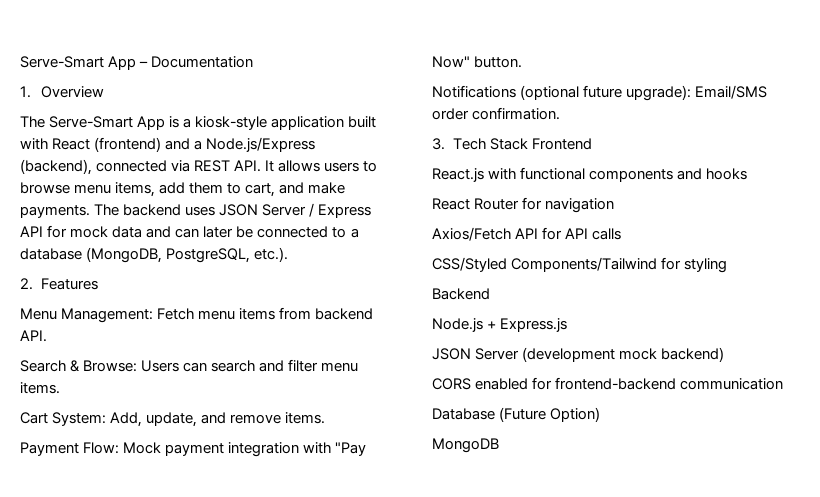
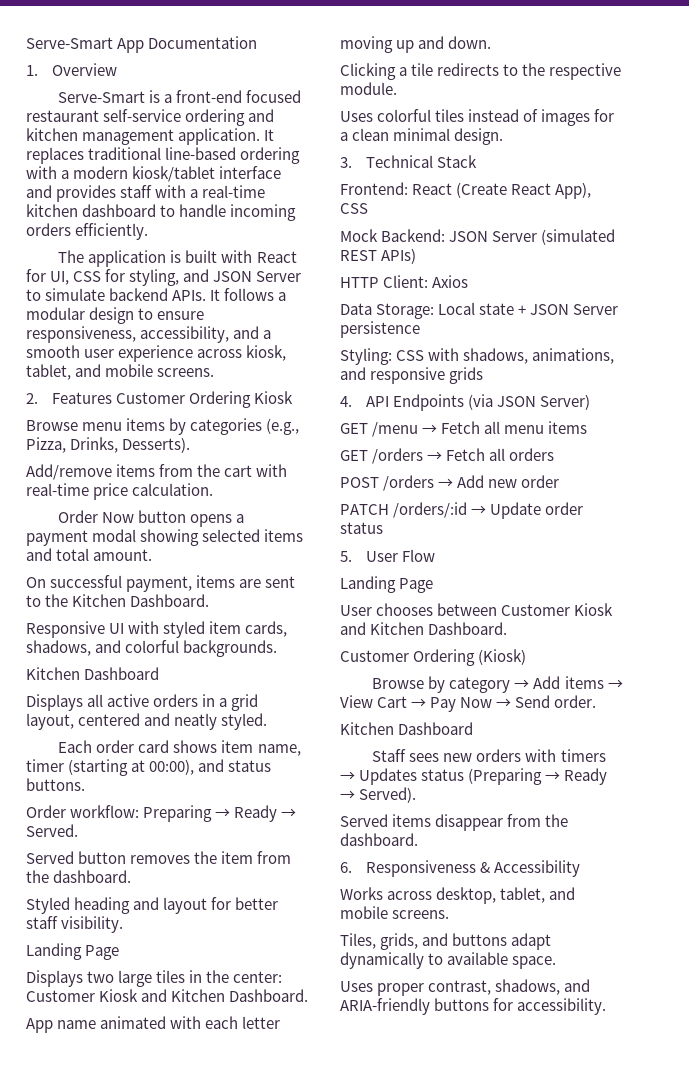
- Serve-Smart App – Documentation
+ Serve-Smart App Documentation
- The Serve-Smart App is a kiosk-style application built with React (frontend) and a Node.js/Express (backend), connected via REST API. It allows users to browse menu items, add them to cart, and make payments. The backend uses JSON Server / Express API for mock data and can later be connected to a database (MongoDB, PostgreSQL, etc.).
- 2. Features
- Menu Management: Fetch menu items from backend API.
- Search & Browse: Users can search and filter menu items.
- Cart System: Add, update, and remove items.
- Payment Flow: Mock payment integration with "Pay Now" button.
- Notifications (optional future upgrade): Email/SMS order confirmation.
+ Serve-Smart is a front-end focused restaurant self-service ordering and kitchen management application. It replaces traditional line-based ordering with a modern kiosk/tablet interface and provides staff with a real-time kitchen dashboard to handle incoming orders efficiently.
+ The application is built with React for UI, CSS for styling, and JSON Server to simulate backend APIs. It follows a modular design to ensure responsiveness, accessibility, and a smooth user experience across kiosk, tablet, and mobile screens.
+ 2. Features Customer Ordering Kiosk
+ Browse menu items by categories (e.g., Pizza, Drinks, Desserts).
+ Add/remove items from the cart with real-time price calculation.
+ Order Now button opens a payment modal showing selected items and total amount.
+ On successful payment, items are sent to the Kitchen Dashboard.
+ Responsive UI with styled item cards, shadows, and colorful backgrounds.
+ Kitchen Dashboard
+ Displays all active orders in a grid layout, centered and neatly styled.
+ Each order card shows item name, timer (starting at 00:00), and status buttons.
+ Order workflow: Preparing → Ready → Served.
+ Served button removes the item from the dashboard.
+ Styled heading and layout for better staff visibility.
+ Landing Page
+ Displays two large tiles in the center: Customer Kiosk and Kitchen Dashboard.
+ App name animated with each letter moving up and down.
+ Clicking a tile redirects to the respective module.
+ Uses colorful tiles instead of images for a clean minimal design.
- 3. Tech Stack Frontend
- React.js with functional components and hooks
- React Router for navigation
- Axios/Fetch API for API calls
- CSS/Styled Components/Tailwind for styling
- Backend
- Node.js + Express.js
- JSON Server (development mock backend)
- CORS enabled for frontend-backend communication
- Database (Future Option)
- MongoDB
+ 3. Technical Stack
+ Frontend: React (Create React App), CSS
+ Mock Backend: JSON Server (simulated REST APIs)
+ HTTP Client: Axios
+ Data Storage: Local state + JSON Server persistence
+ Styling: CSS with shadows, animations, and responsive grids
+ 4. API Endpoints (via JSON Server)
+ GET /menu → Fetch all menu items
+ GET /orders → Fetch all orders
+ POST /orders → Add new order
+ PATCH /orders/:id → Update order status
+ 5. User Flow
+ Landing Page
+ User chooses between Customer Kiosk and Kitchen Dashboard.
+ Customer Ordering (Kiosk)
+ Browse by category → Add items → View Cart → Pay Now → Send order.
+ Kitchen Dashboard
+ Staff sees new orders with timers → Updates status (Preparing → Ready → Served).
+ Served items disappear from the dashboard.
+ 6. Responsiveness & Accessibility
+ Works across desktop, tablet, and mobile screens.
+ Tiles, grids, and buttons adapt dynamically to available space.
+ Uses proper contrast, shadows, and ARIA-friendly buttons for accessibility.

